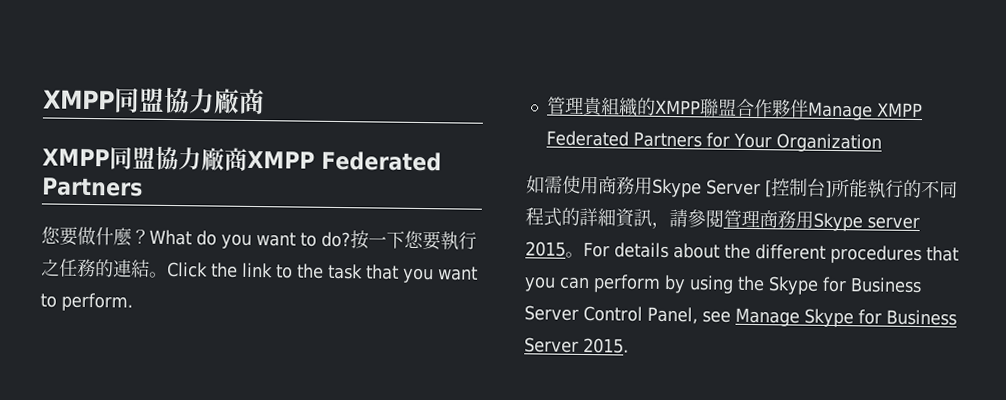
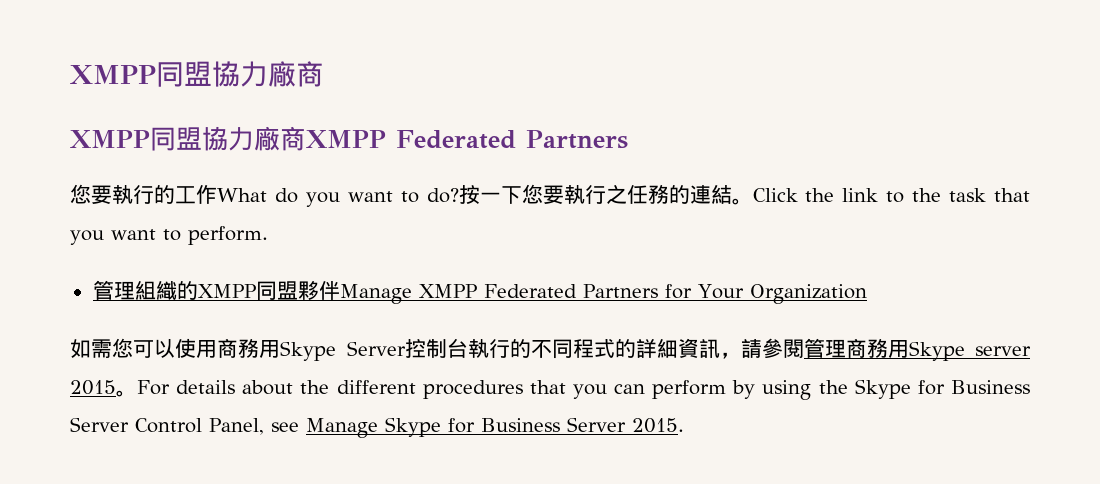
- 您要做什麼？What do you want to do?
+ 您要執行的工作What do you want to do?
- 管理貴組織的XMPP聯盟合作夥伴Manage XMPP Federated Partners for Your Organization
+ 管理組織的XMPP同盟夥伴Manage XMPP Federated Partners for Your Organization
- 如需使用商務用Skype Server [控制台]所能執行的不同程式的詳細資訊，請參閱管理商務用Skype server 2015。
+ 如需您可以使用商務用Skype Server控制台執行的不同程式的詳細資訊，請參閱管理商務用Skype server 2015。

